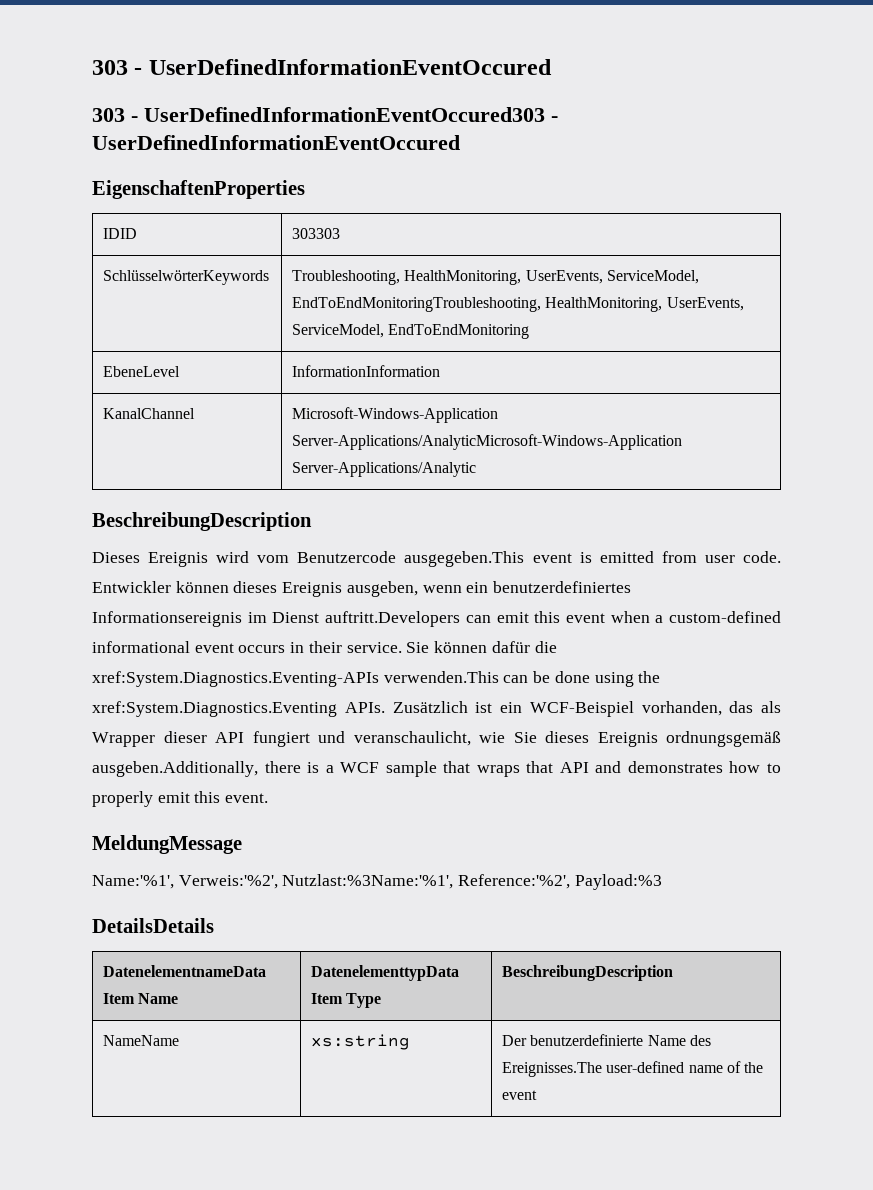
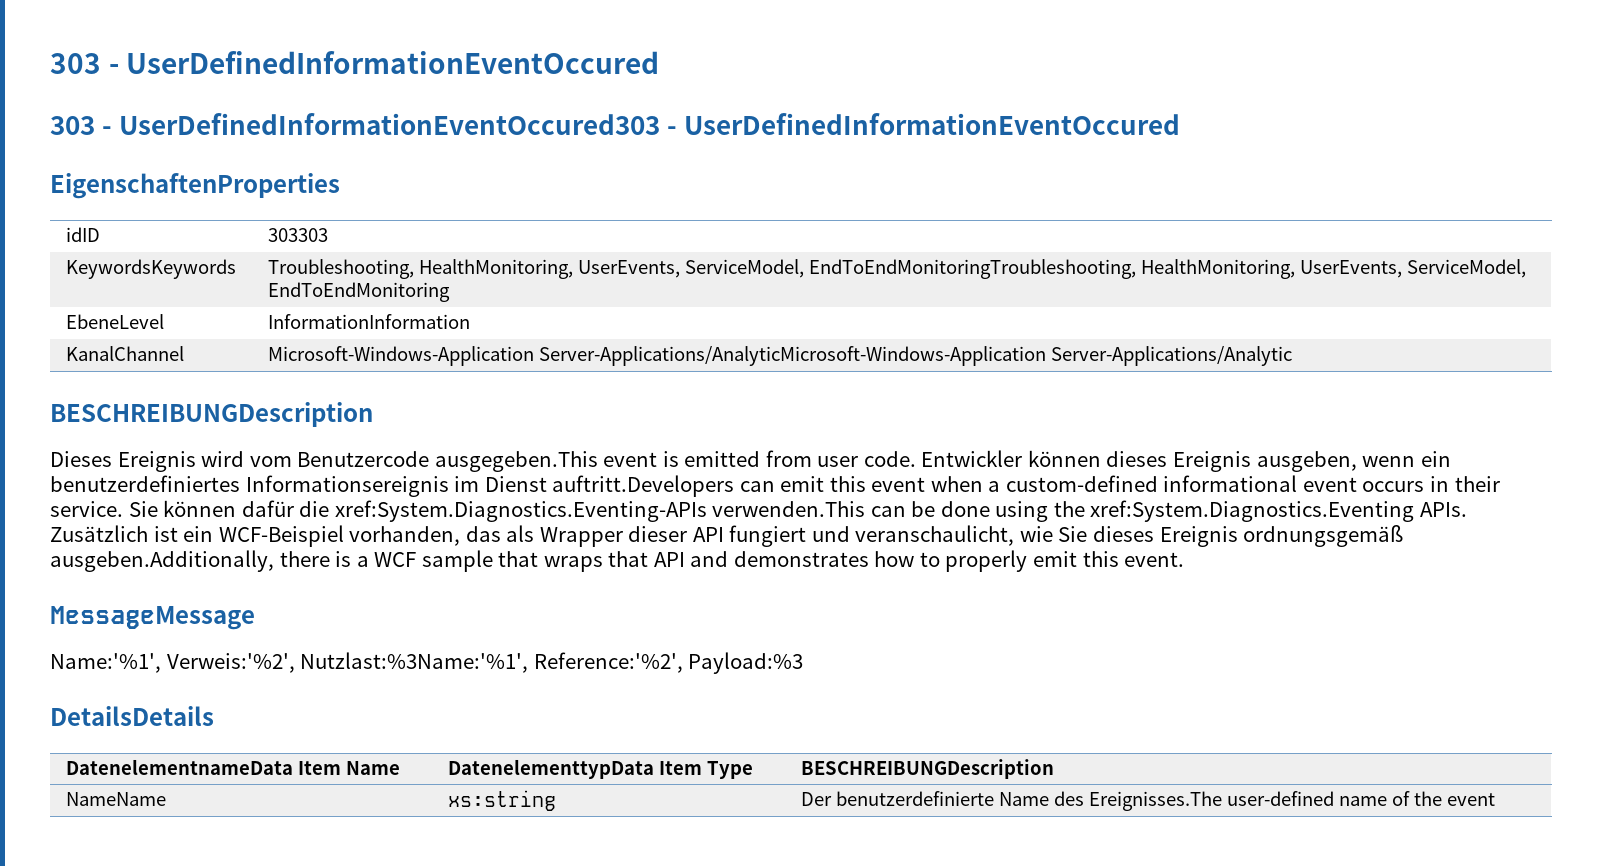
- IDID | 303303
+ idID | 303303
- SchlüsselwörterKeywords | Troubleshooting, HealthMonitoring, UserEvents, ServiceModel, EndToEndMonitoringTroubleshooting, HealthMonitoring, UserEvents, ServiceModel, EndToEndMonitoring
+ KeywordsKeywords | Troubleshooting, HealthMonitoring, UserEvents, ServiceModel, EndToEndMonitoringTroubleshooting, HealthMonitoring, UserEvents, ServiceModel, EndToEndMonitoring
  KanalChannel | Microsoft-Windows-Application Server-Applications/AnalyticMicrosoft-Windows-Application Server-Applications/Analytic
- BeschreibungDescription
+ BESCHREIBUNGDescription
- MeldungMessage
+ MessageMessage
- DatenelementnameData Item Name | DatenelementtypData Item Type | BeschreibungDescription
+ DatenelementnameData Item Name | DatenelementtypData Item Type | BESCHREIBUNGDescription

